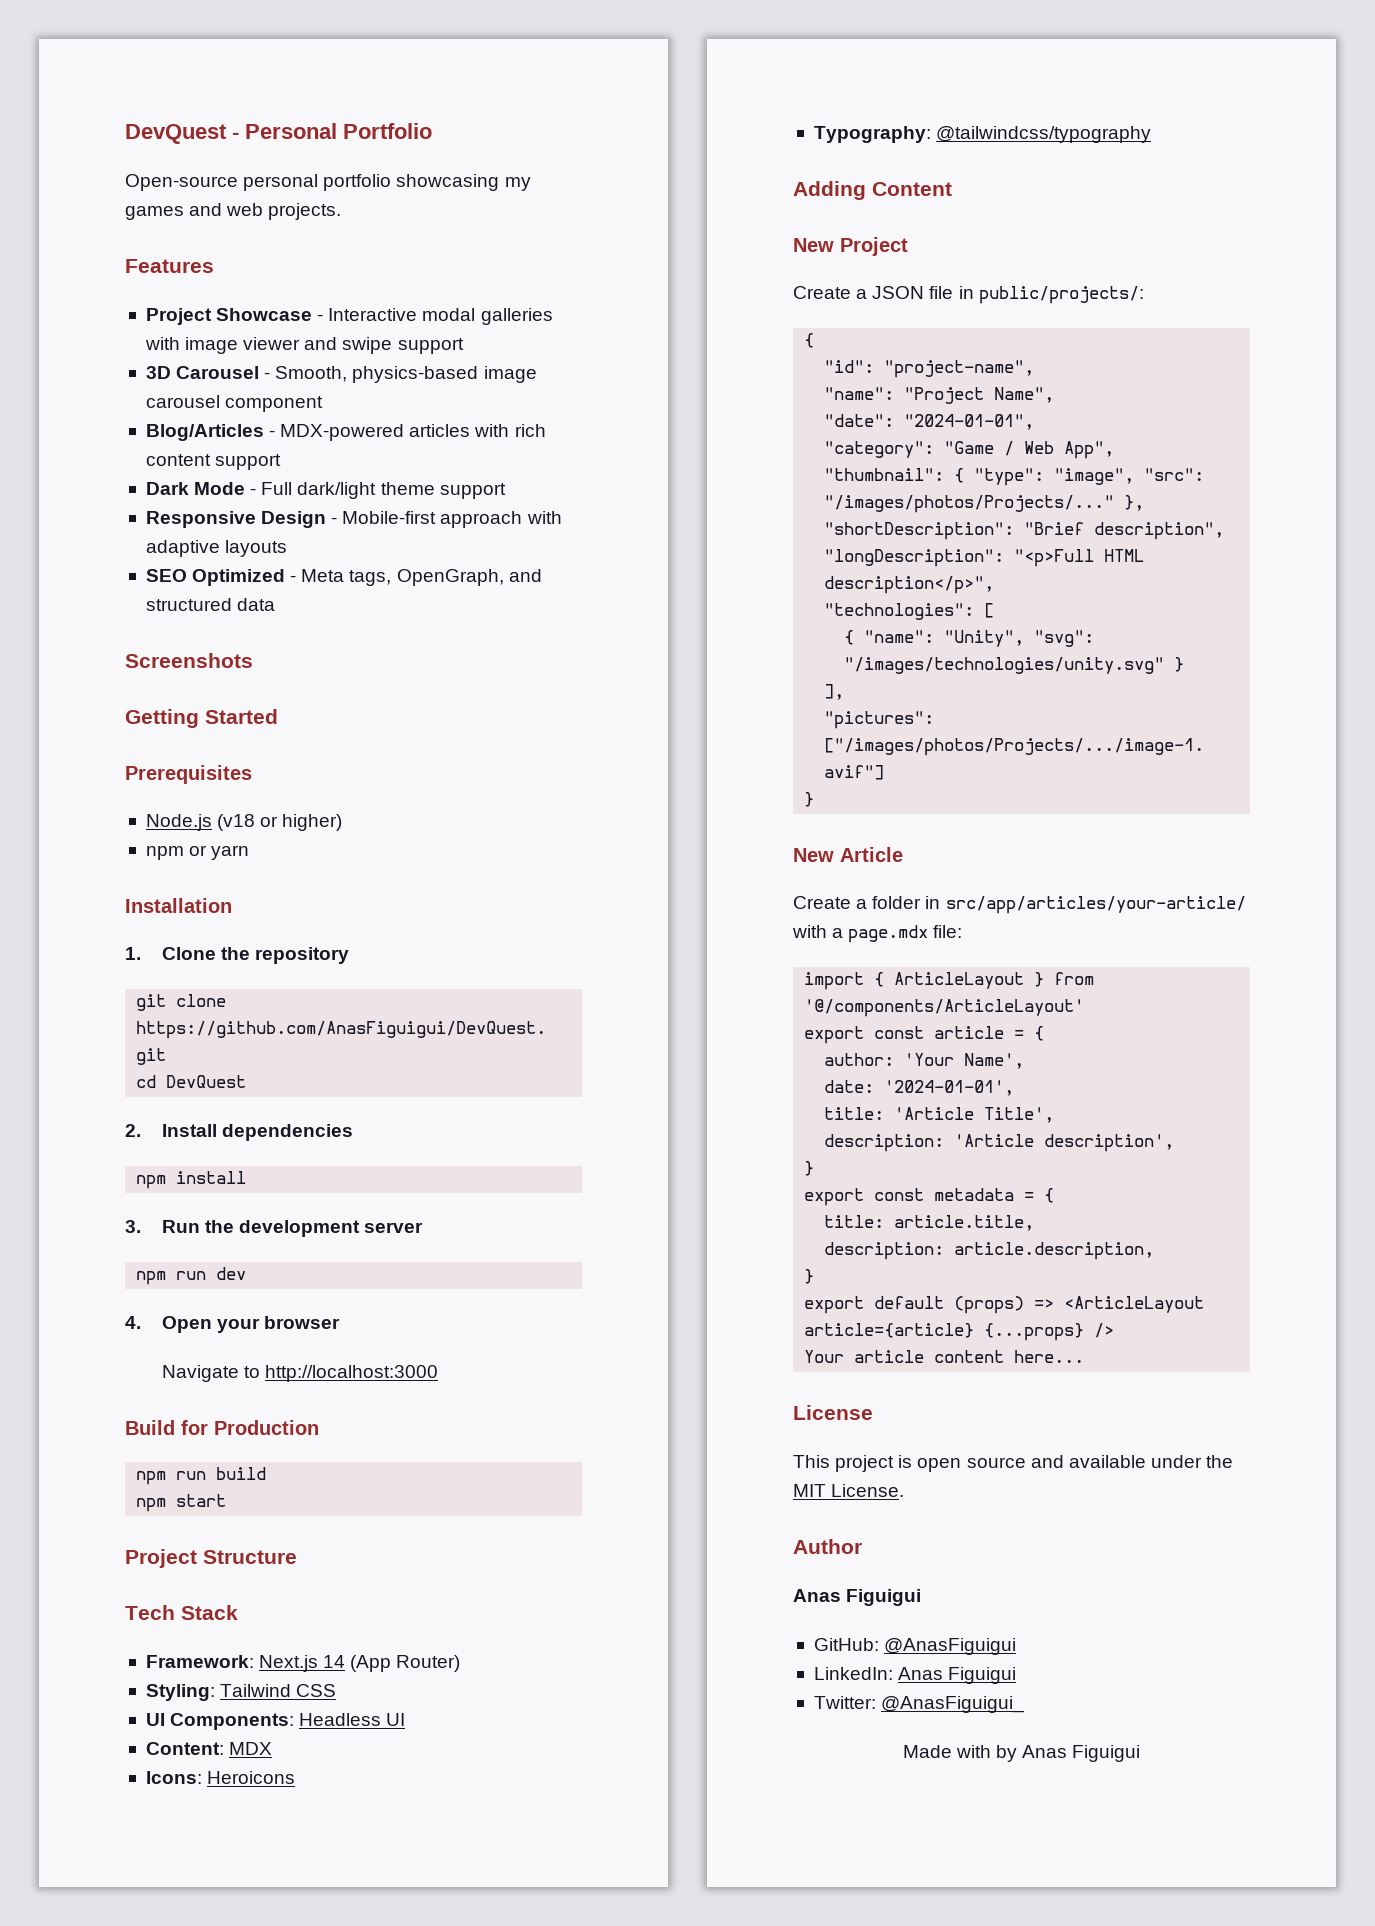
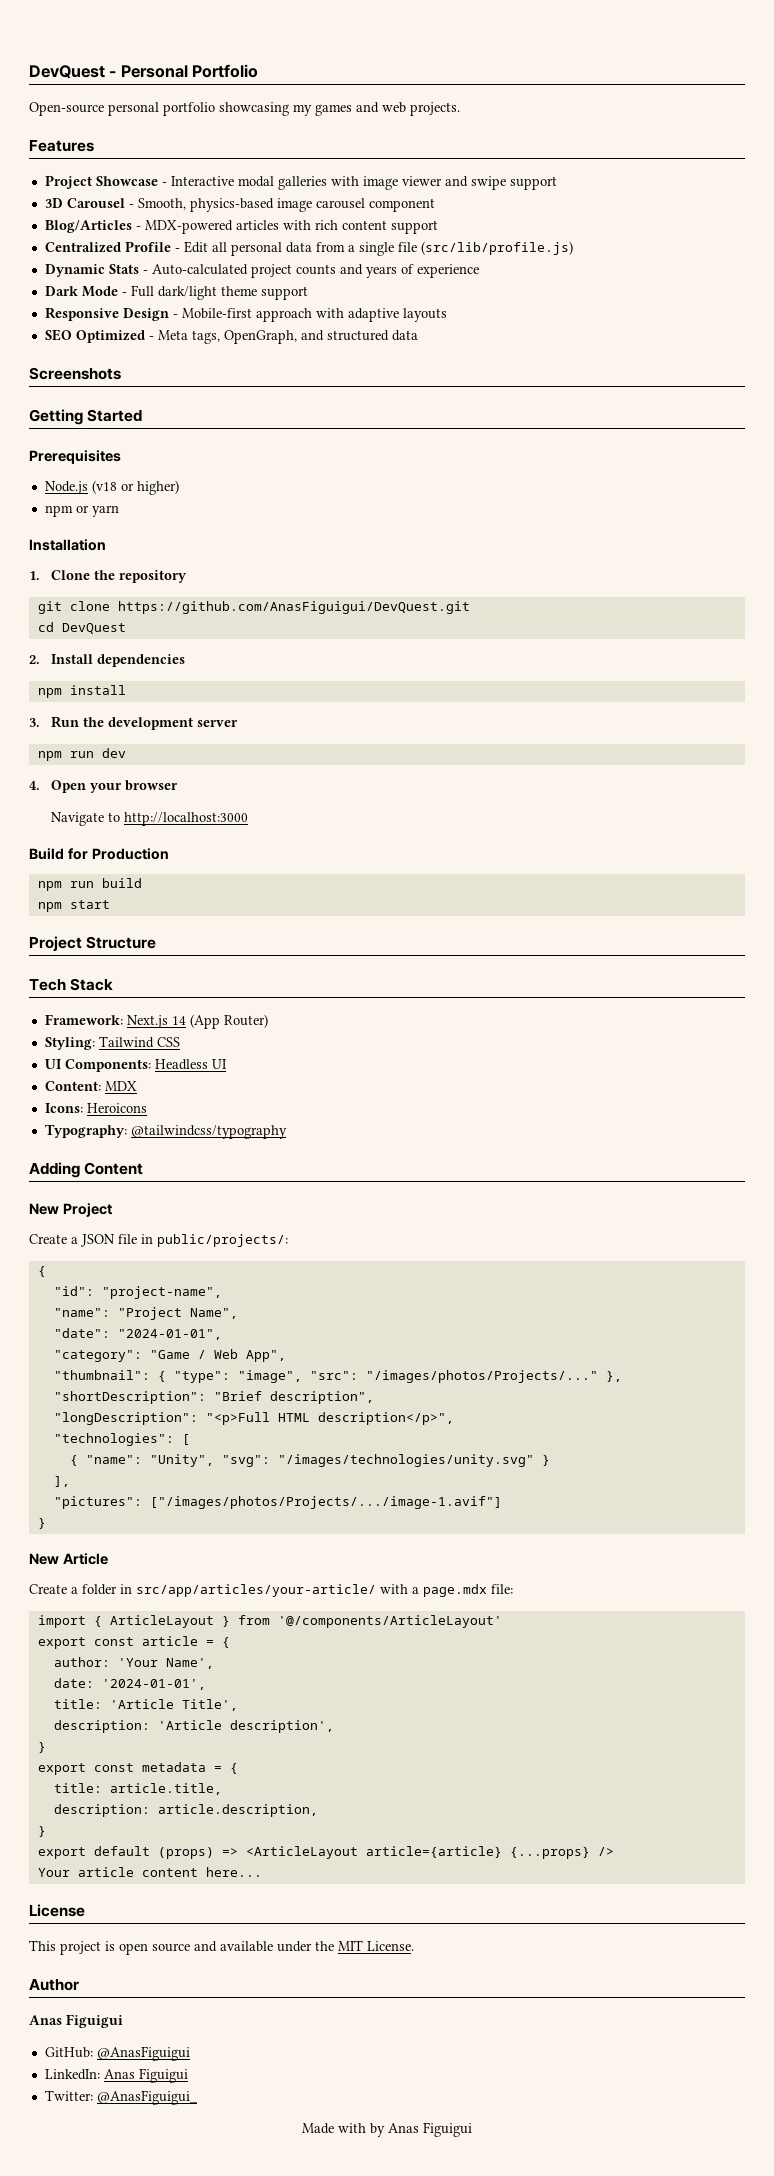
+ Centralized Profile - Edit all personal data from a single file (src/lib/profile.js)
+ Dynamic Stats - Auto-calculated project counts and years of experience

